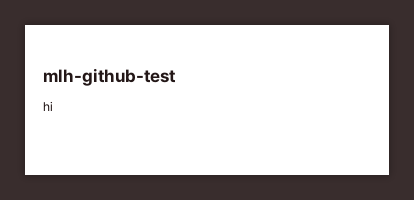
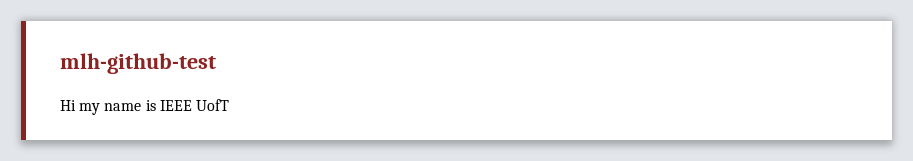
- hi
+ Hi my name is IEEE UofT

